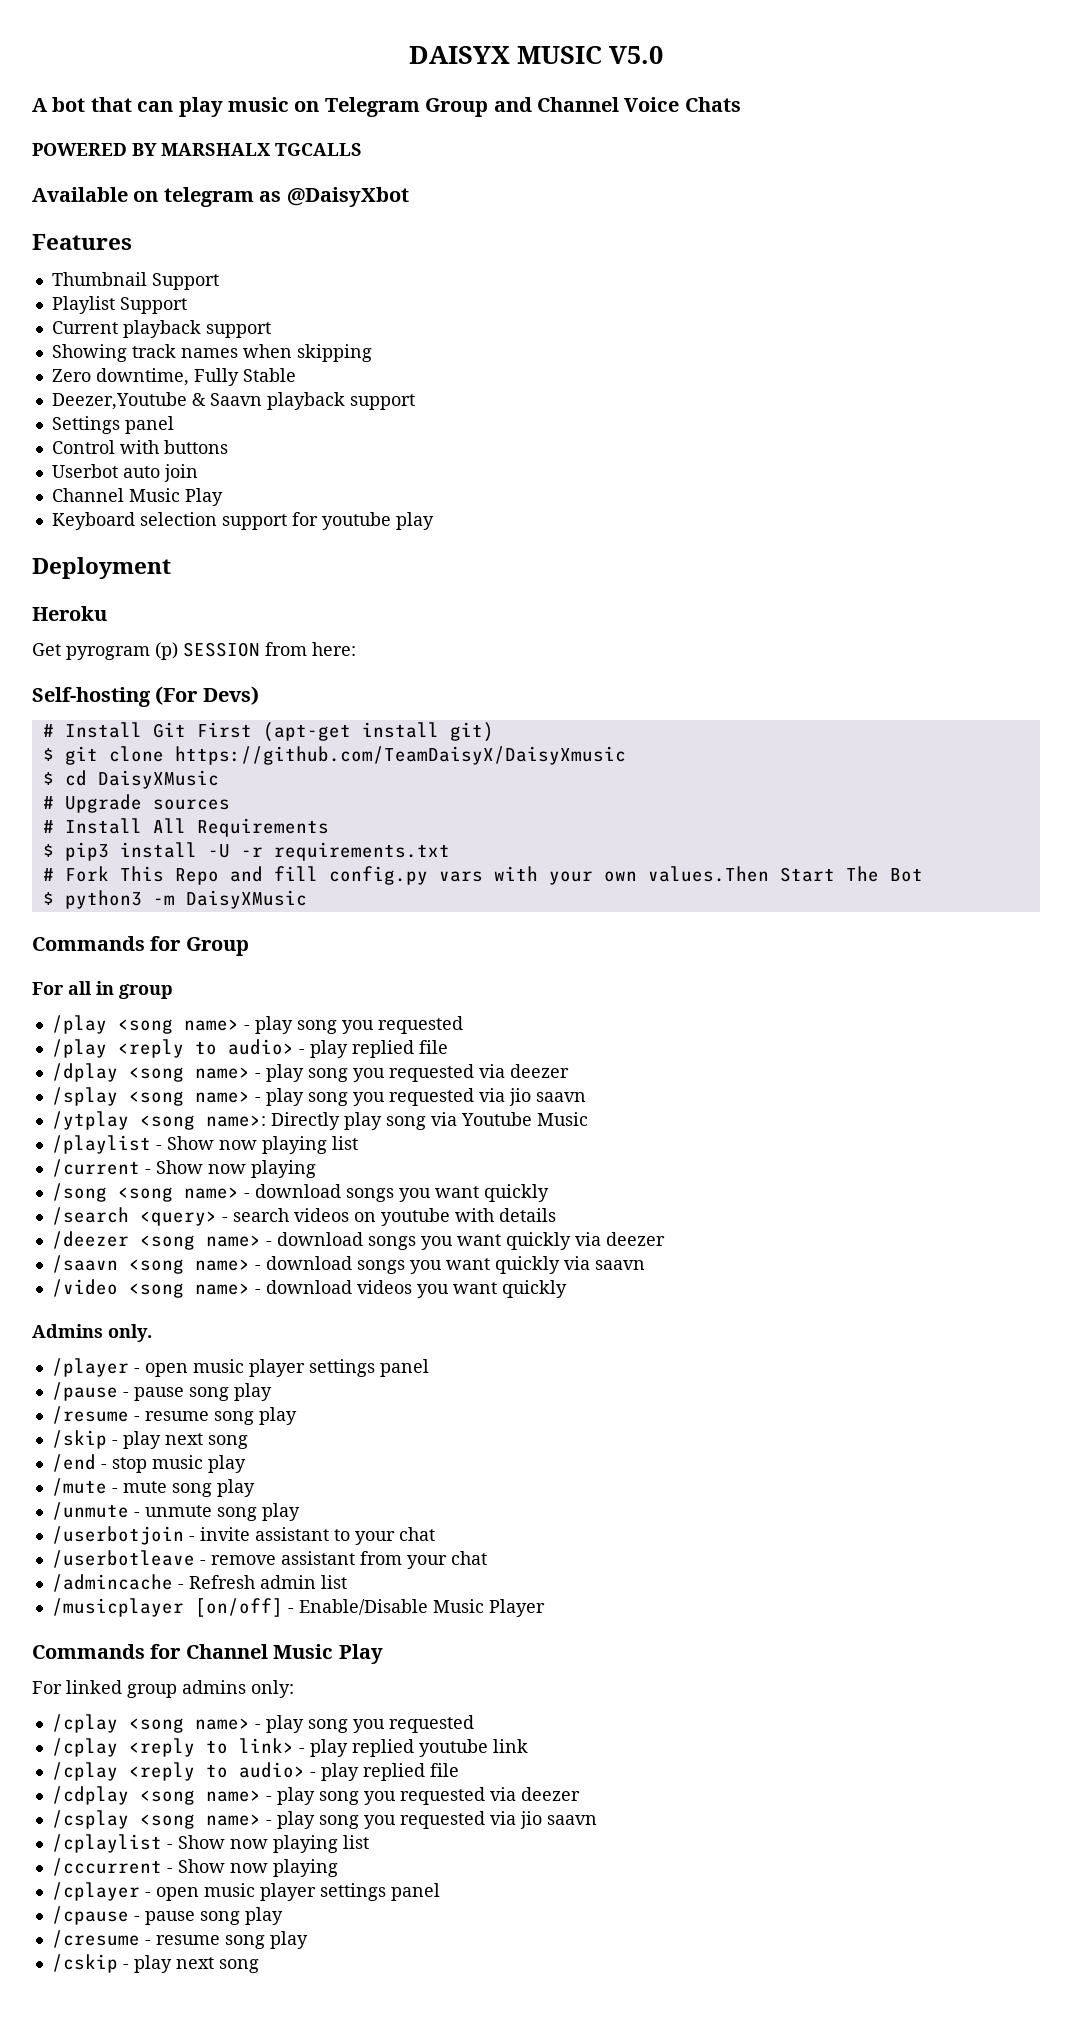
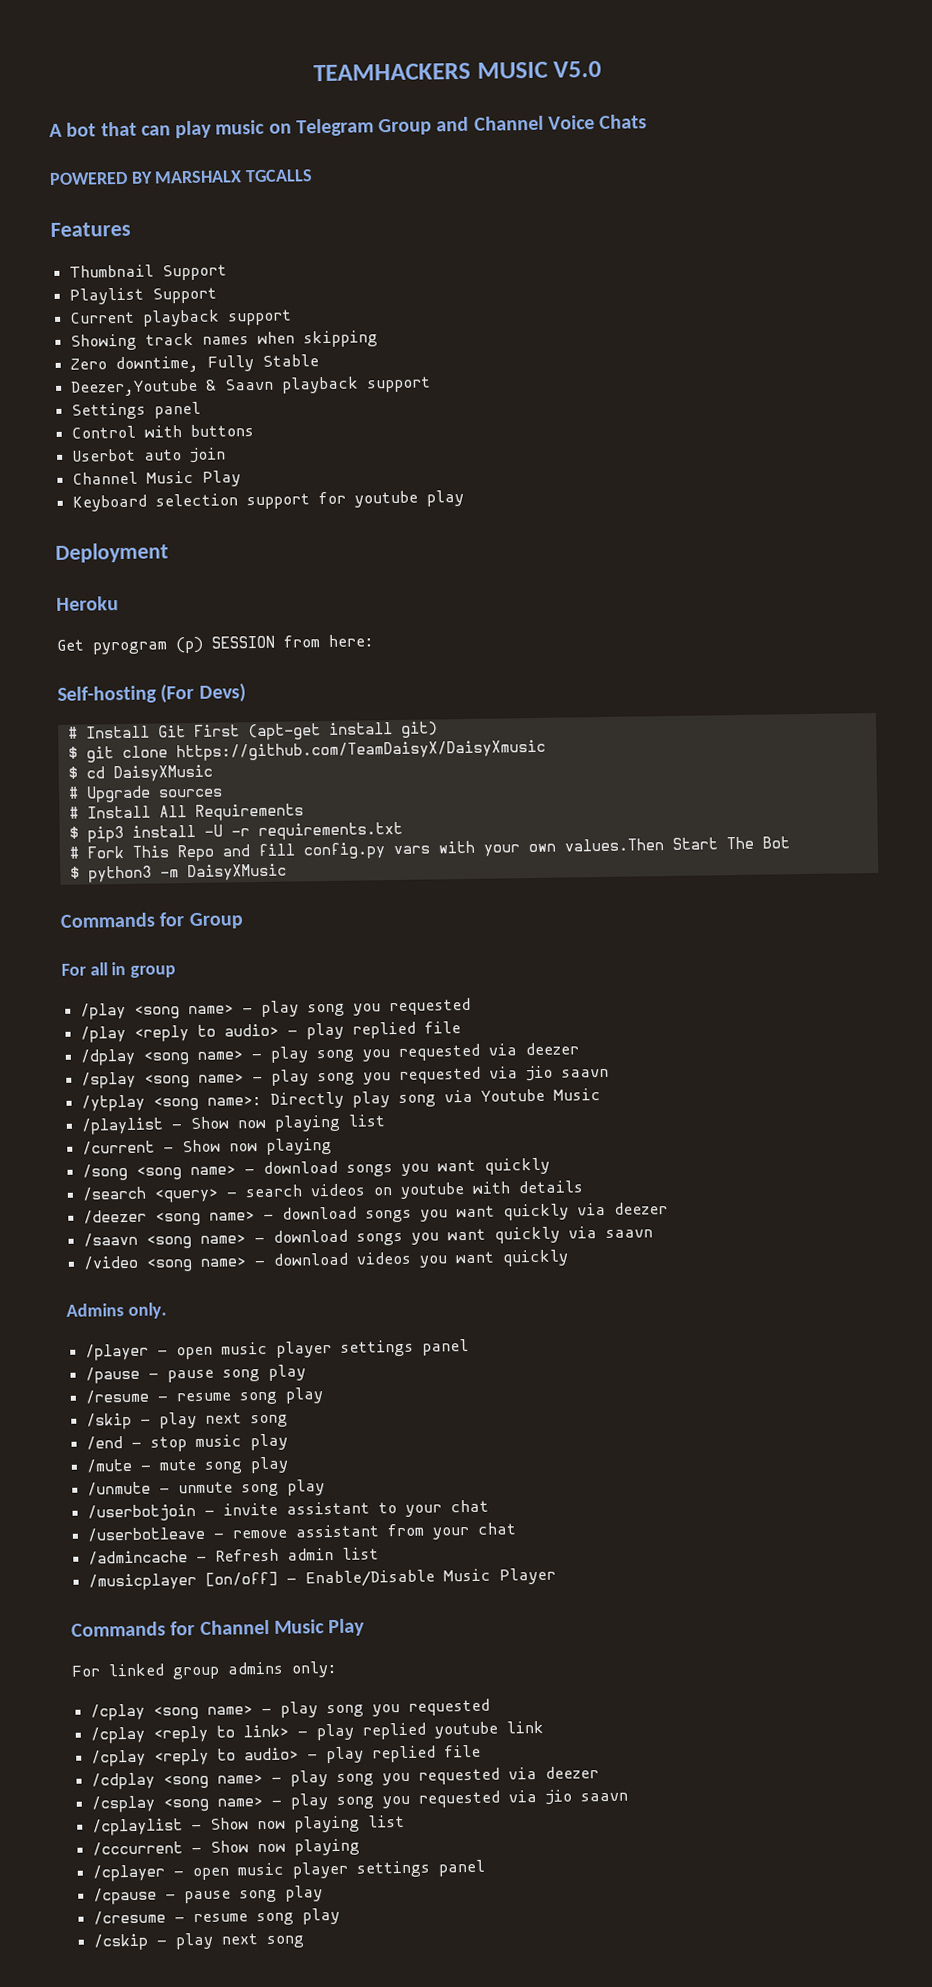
- DAISYX MUSIC V5.0
+ TEAMHACKERS MUSIC V5.0
- Available on telegram as @DaisyXbot

